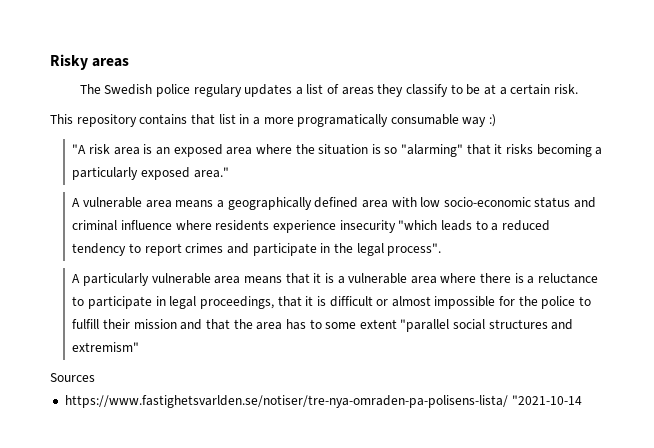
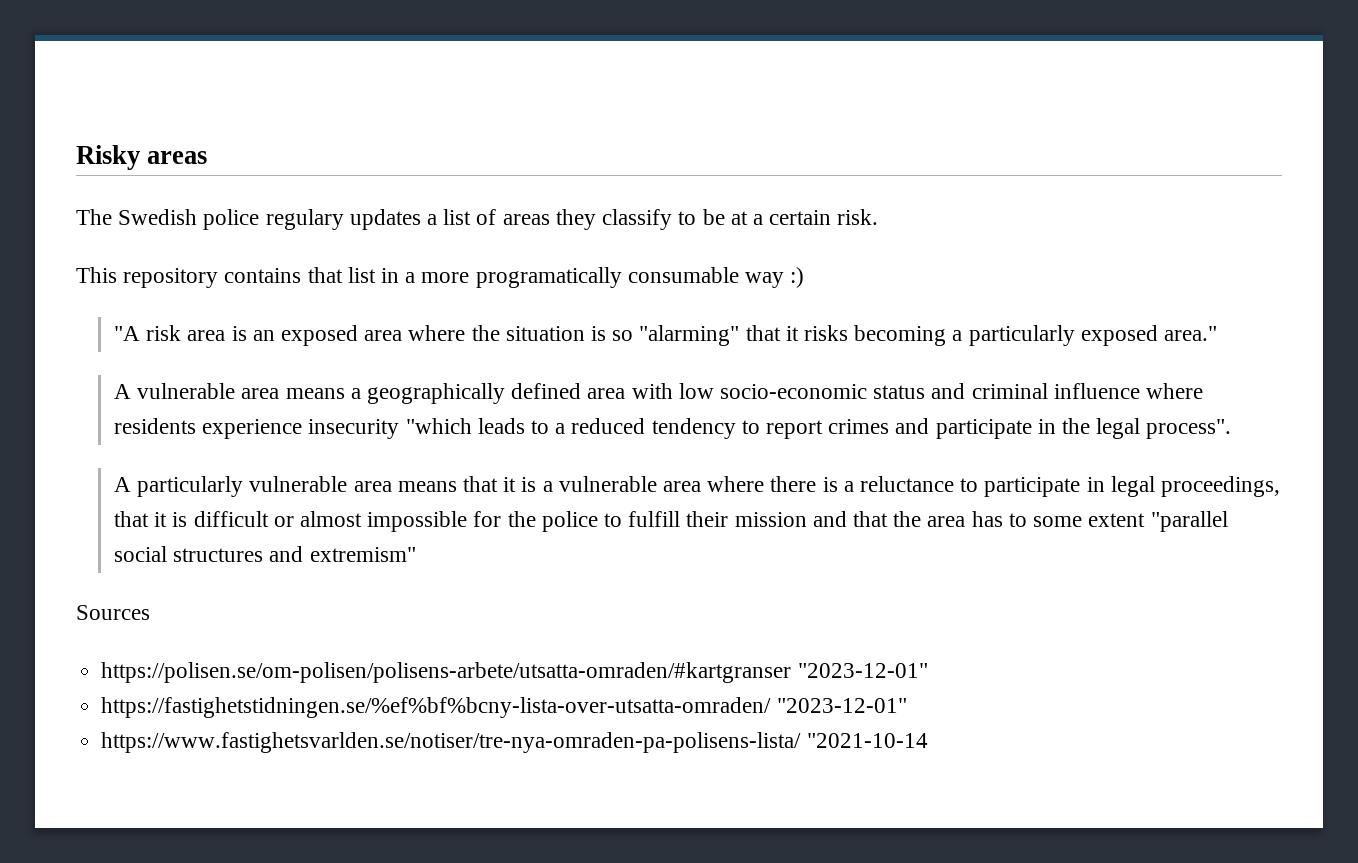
+ https://polisen.se/om-polisen/polisens-arbete/utsatta-omraden/#kartgranser "2023-12-01"
+ https://fastighetstidningen.se/%ef%bf%bcny-lista-over-utsatta-omraden/ "2023-12-01"

